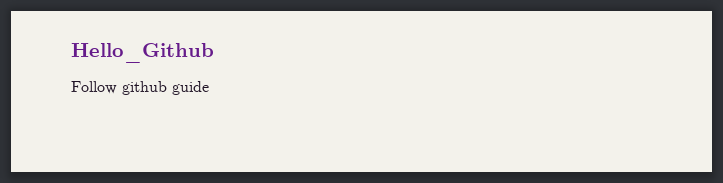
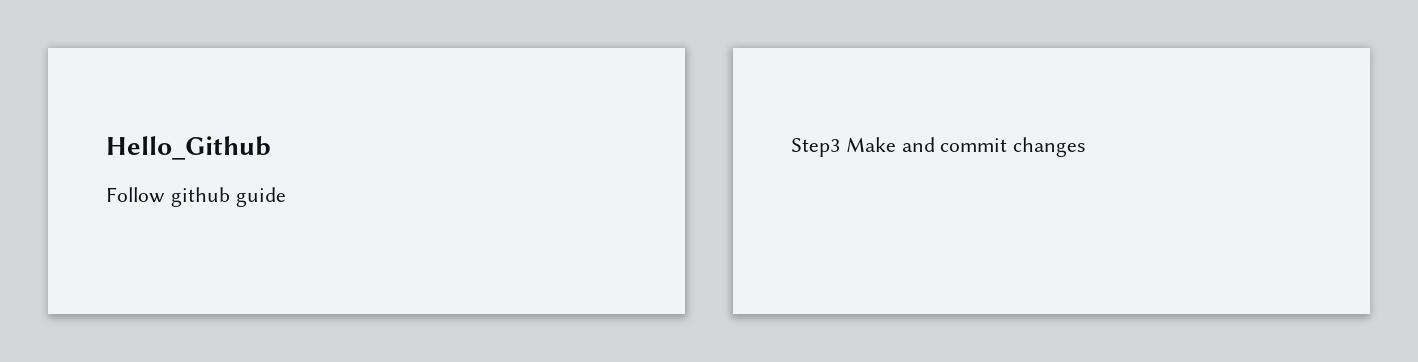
+ Step3 Make and commit changes

